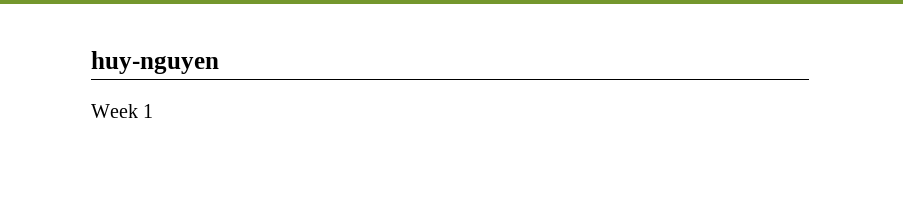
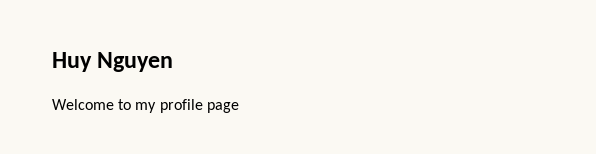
- huy-nguyen
- Week 1
+ Huy Nguyen
+ Welcome to my profile page

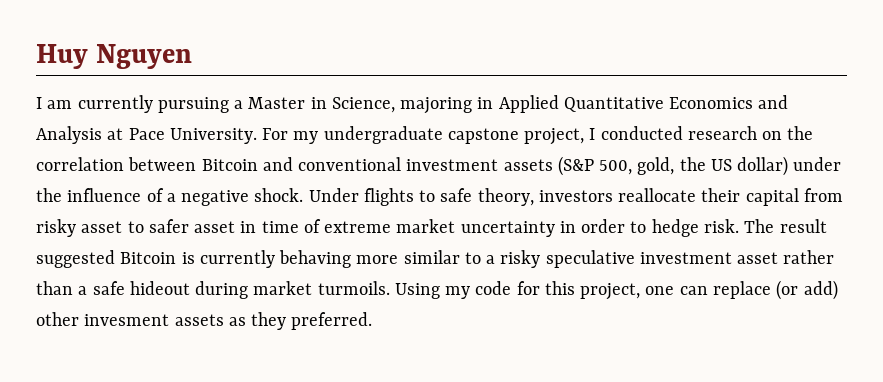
- Welcome to my profile page
+ I am currently pursuing a Master in Science, majoring in Applied Quantitative Economics and Analysis at Pace University. For my undergraduate capstone project, I conducted research on the correlation between Bitcoin and conventional investment assets (S&P 500, gold, the US dollar) under the influence of a negative shock. Under flights to safe theory, investors reallocate their capital from risky asset to safer asset in time of extreme market uncertainty in order to hedge risk. The result suggested Bitcoin is currently behaving more similar to a risky speculative investment asset rather than a safe hideout during market turmoils. Using my code for this project, one can replace (or add) other invesment assets as they preferred.

